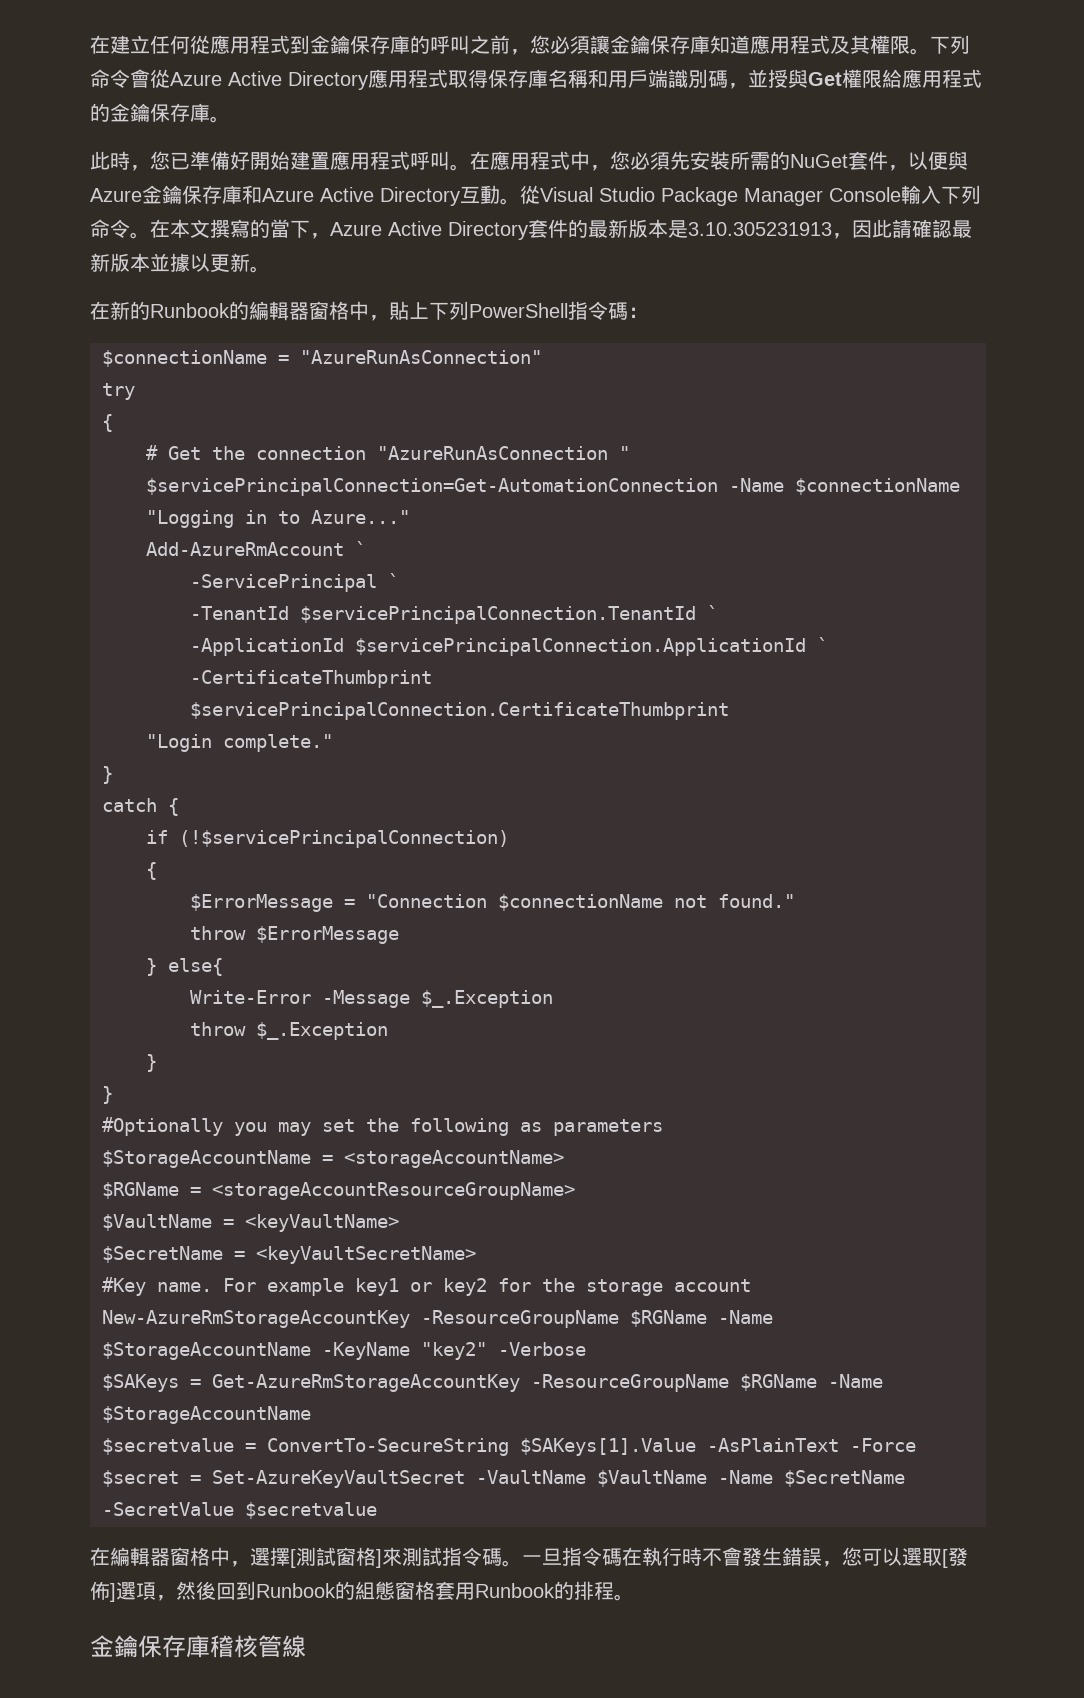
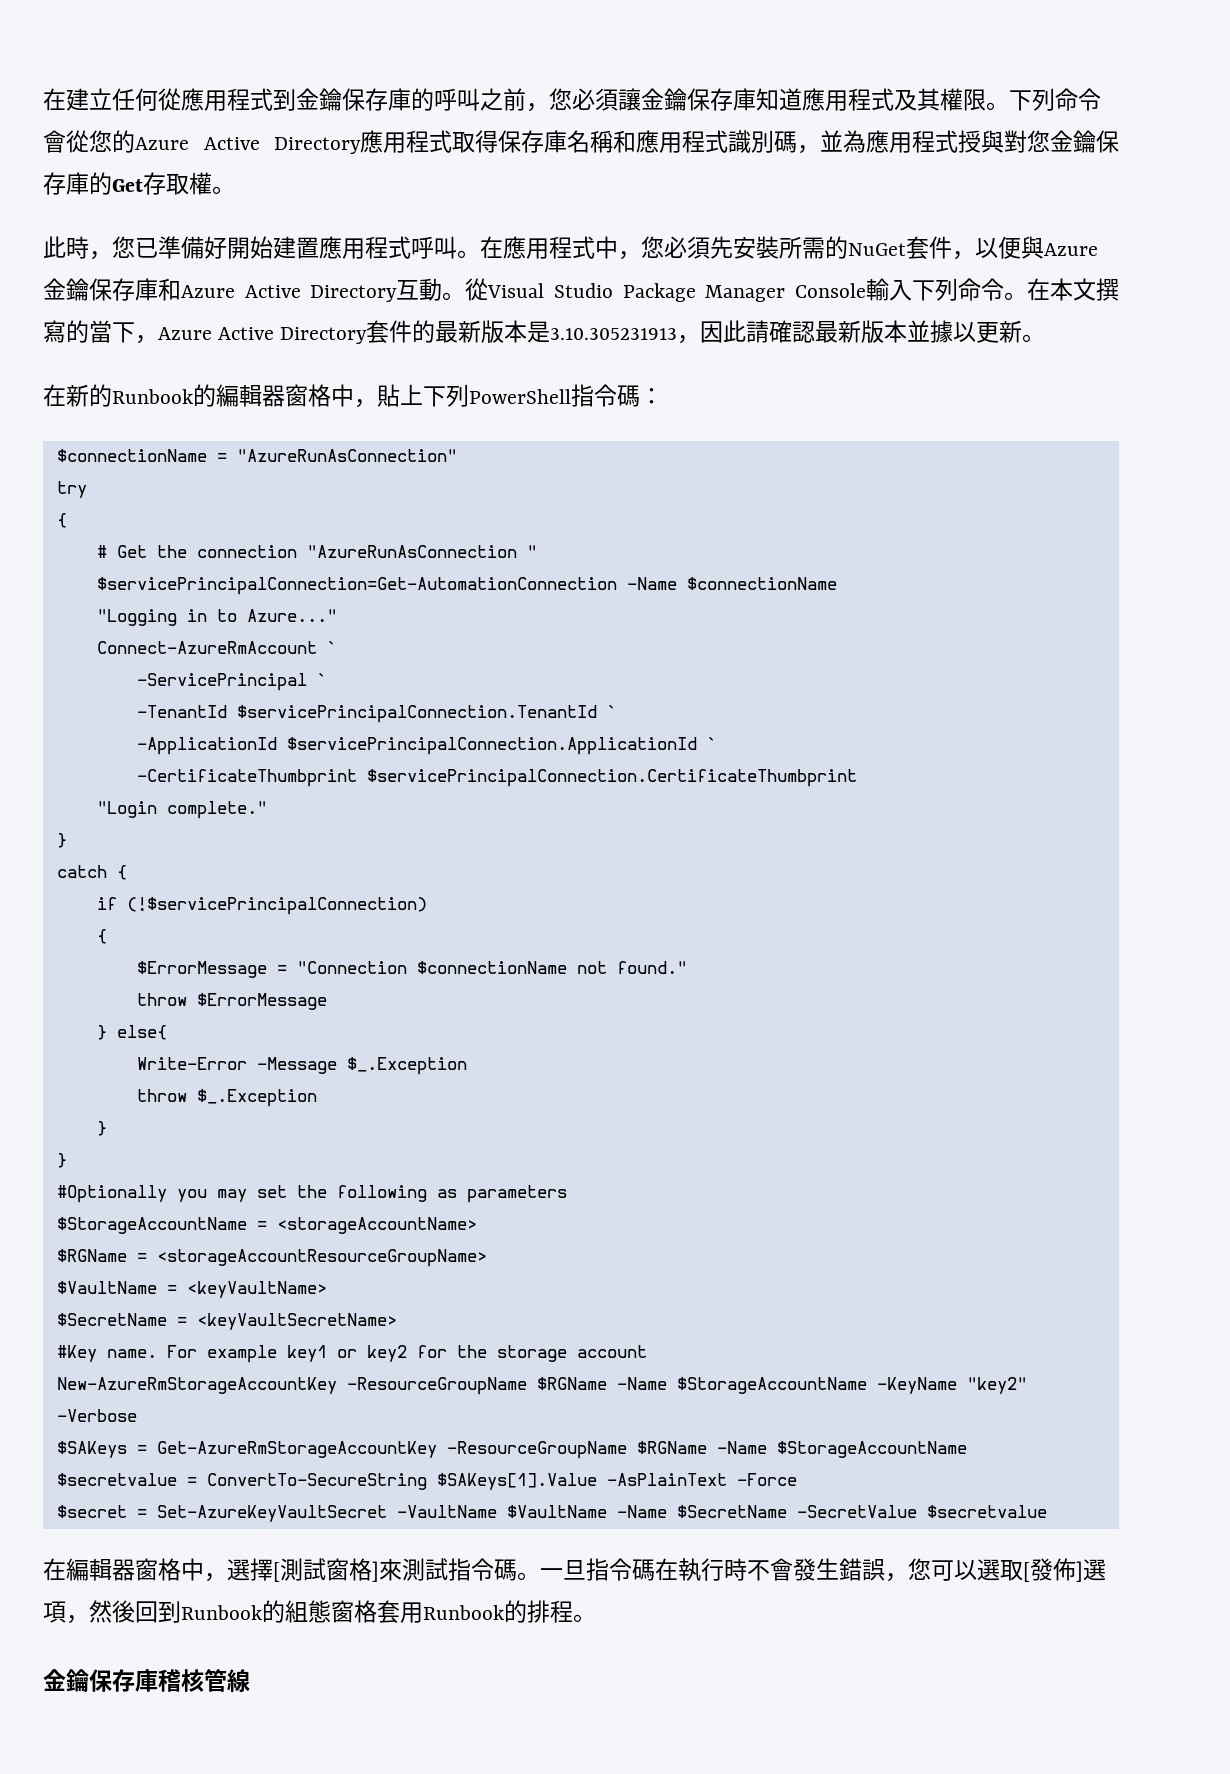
- 下列命令會從Azure Active Directory應用程式取得保存庫名稱和用戶端識別碼，並授與Get權限給應用程式的金鑰保存庫。
+ 下列命令會從您的Azure Active Directory應用程式取得保存庫名稱和應用程式識別碼，並為應用程式授與對您金鑰保存庫的Get存取權。
- Add-AzureRmAccount `
+ Connect-AzureRmAccount `

